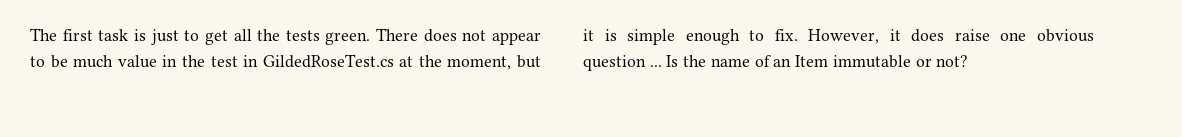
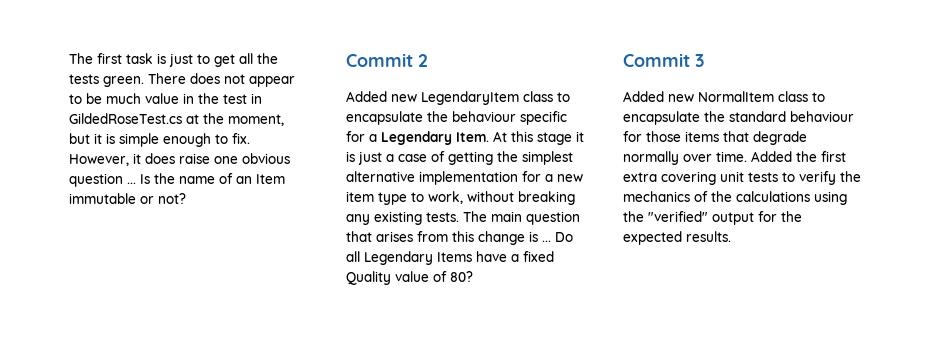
+ Commit 2
+ Added new LegendaryItem class to encapsulate the behaviour specific for a Legendary Item. At this stage it is just a case of getting the simplest alternative implementation for a new item type to work, without breaking any existing tests. The main question that arises from this change is ... Do all Legendary Items have a fixed Quality value of 80?
+ Commit 3
+ Added new NormalItem class to encapsulate the standard behaviour for those items that degrade normally over time. Added the first extra covering unit tests to verify the mechanics of the calculations using the "verified" output for the expected results.

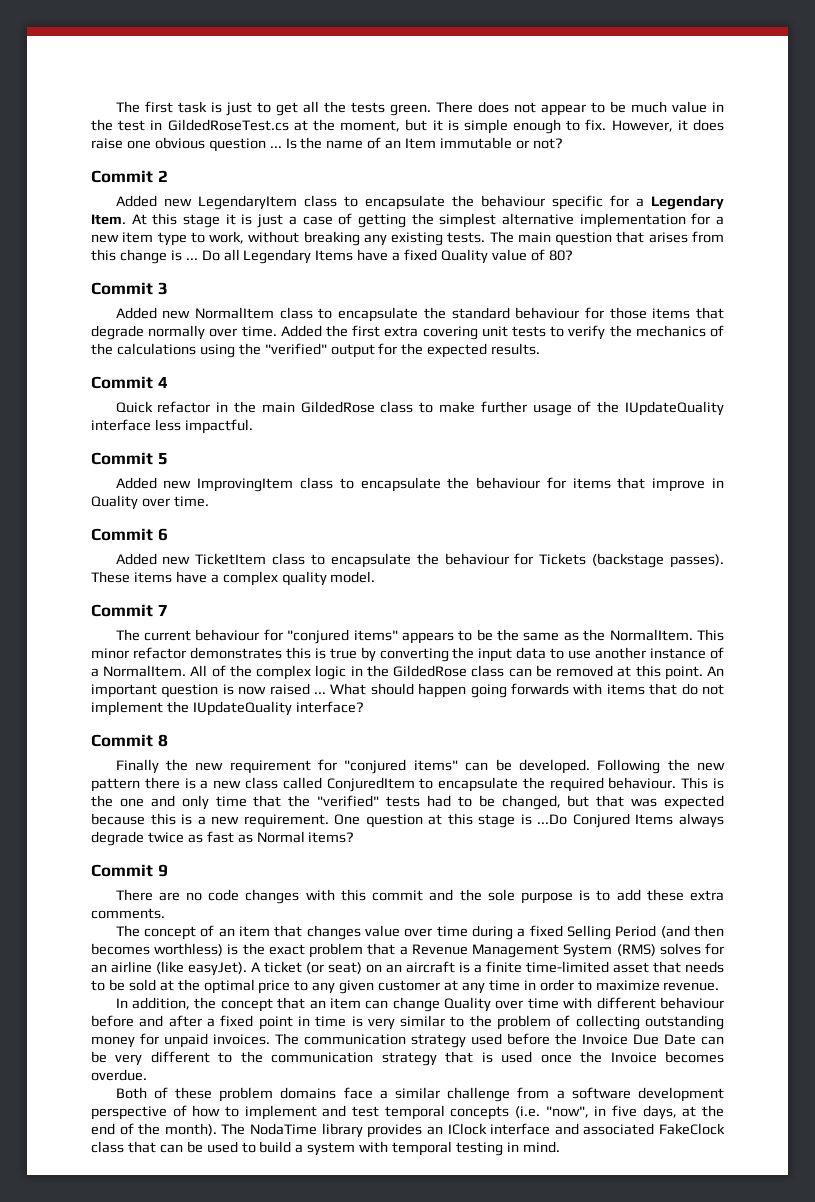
+ Commit 4
+ Quick refactor in the main GildedRose class to make further usage of the IUpdateQuality interface less impactful.
+ Commit 5
+ Added new ImprovingItem class to encapsulate the behaviour for items that improve in Quality over time.
+ Commit 6
+ Added new TicketItem class to encapsulate the behaviour for Tickets (backstage passes). These items have a complex quality model.
+ Commit 7
+ The current behaviour for "conjured items" appears to be the same as the NormalItem. This minor refactor demonstrates this is true by converting the input data to use another instance of a NormalItem. All of the complex logic in the GildedRose class can be removed at this point. An important question is now raised ... What should happen going forwards with items that do not implement the IUpdateQuality interface?
+ Commit 8
+ Finally the new requirement for "conjured items" can be developed. Following the new pattern there is a new class called ConjuredItem to encapsulate the required behaviour. This is the one and only time that the "verified" tests had to be changed, but that was expected because this is a new requirement. One question at this stage is ...Do Conjured Items always degrade twice as fast as Normal items?
+ Commit 9
+ There are no code changes with this commit and the sole purpose is to add these extra comments.
+ The concept of an item that changes value over time during a fixed Selling Period (and then becomes worthless) is the exact problem that a Revenue Management System (RMS) solves for an airline (like easyJet). A ticket (or seat) on an aircraft is a finite time-limited asset that needs to be sold at the optimal price to any given customer at any time in order to maximize revenue.
+ In addition, the concept that an item can change Quality over time with different behaviour before and after a fixed point in time is very similar to the problem of collecting outstanding money for unpaid invoices. The communication strategy used before the Invoice Due Date can be very different to the communication strategy that is used once the Invoice becomes overdue.
+ Both of these problem domains face a similar challenge from a software development perspective of how to implement and test temporal concepts (i.e. "now", in five days, at the end of the month). The NodaTime library provides an IClock interface and associated FakeClock class that can be used to build a system with temporal testing in mind.

